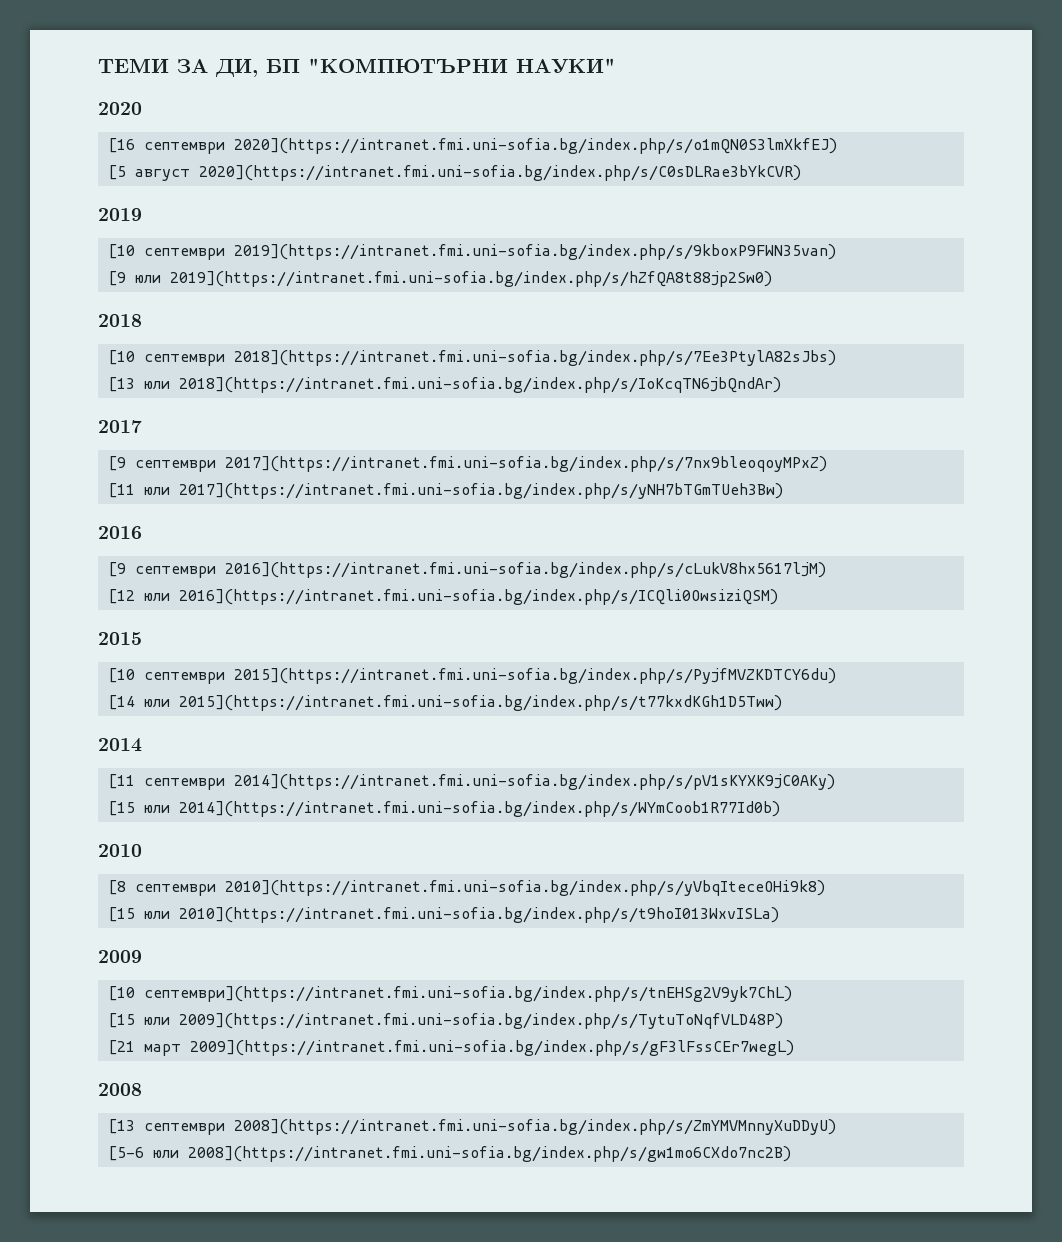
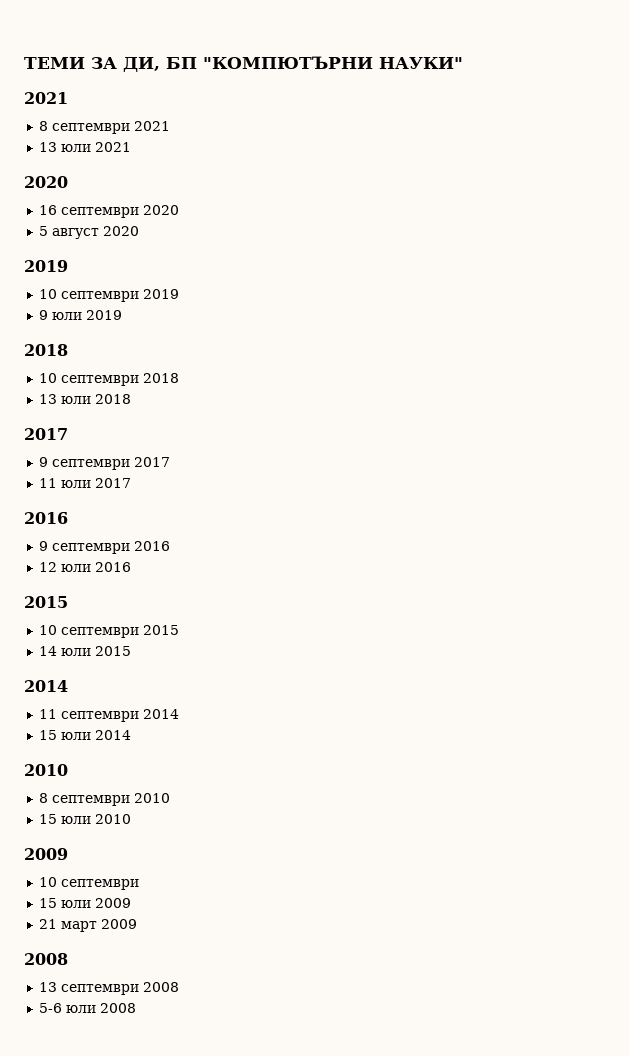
  ТЕМИ ЗА ДИ, БП "КОМПЮТЪРНИ НАУКИ"
+ 2021
+ 8 септември 2021
+ 13 юли 2021
  2020
- [16 септември 2020](https://intranet.fmi.uni-sofia.bg/index.php/s/o1mQN0S3lmXkfEJ)
- [5 август 2020](https://intranet.fmi.uni-sofia.bg/index.php/s/C0sDLRae3bYkCVR)
+ 16 септември 2020
+ 5 август 2020
  2019
- [10 септември 2019](https://intranet.fmi.uni-sofia.bg/index.php/s/9kboxP9FWN35van)
- [9 юли 2019](https://intranet.fmi.uni-sofia.bg/index.php/s/hZfQA8t88jp2Sw0)
+ 10 септември 2019
+ 9 юли 2019
  2018
- [10 септември 2018](https://intranet.fmi.uni-sofia.bg/index.php/s/7Ee3PtylA82sJbs)
- [13 юли 2018](https://intranet.fmi.uni-sofia.bg/index.php/s/IoKcqTN6jbQndAr)
+ 10 септември 2018
+ 13 юли 2018
  2017
- [9 септември 2017](https://intranet.fmi.uni-sofia.bg/index.php/s/7nx9bleoqoyMPxZ)
- [11 юли 2017](https://intranet.fmi.uni-sofia.bg/index.php/s/yNH7bTGmTUeh3Bw)
+ 9 септември 2017
+ 11 юли 2017
  2016
- [9 септември 2016](https://intranet.fmi.uni-sofia.bg/index.php/s/cLukV8hx5617ljM)
- [12 юли 2016](https://intranet.fmi.uni-sofia.bg/index.php/s/ICQli0OwsiziQSM)
+ 9 септември 2016
+ 12 юли 2016
  2015
- [10 септември 2015](https://intranet.fmi.uni-sofia.bg/index.php/s/PyjfMVZKDTCY6du)
- [14 юли 2015](https://intranet.fmi.uni-sofia.bg/index.php/s/t77kxdKGh1D5Tww)
+ 10 септември 2015
+ 14 юли 2015
  2014
- [11 септември 2014](https://intranet.fmi.uni-sofia.bg/index.php/s/pV1sKYXK9jC0AKy)
- [15 юли 2014](https://intranet.fmi.uni-sofia.bg/index.php/s/WYmCoob1R77Id0b)
+ 11 септември 2014
+ 15 юли 2014
  2010
- [8 септември 2010](https://intranet.fmi.uni-sofia.bg/index.php/s/yVbqIteceOHi9k8)
- [15 юли 2010](https://intranet.fmi.uni-sofia.bg/index.php/s/t9hoI013WxvISLa)
+ 8 септември 2010
+ 15 юли 2010
  2009
- [10 септември](https://intranet.fmi.uni-sofia.bg/index.php/s/tnEHSg2V9yk7ChL)
- [15 юли 2009](https://intranet.fmi.uni-sofia.bg/index.php/s/TytuToNqfVLD48P)
- [21 март 2009](https://intranet.fmi.uni-sofia.bg/index.php/s/gF3lFssCEr7wegL)
+ 10 септември
+ 15 юли 2009
+ 21 март 2009
  2008
- [13 септември 2008](https://intranet.fmi.uni-sofia.bg/index.php/s/ZmYMVMnnyXuDDyU)
- [5-6 юли 2008](https://intranet.fmi.uni-sofia.bg/index.php/s/gw1mo6CXdo7nc2B)
+ 13 септември 2008
+ 5-6 юли 2008

